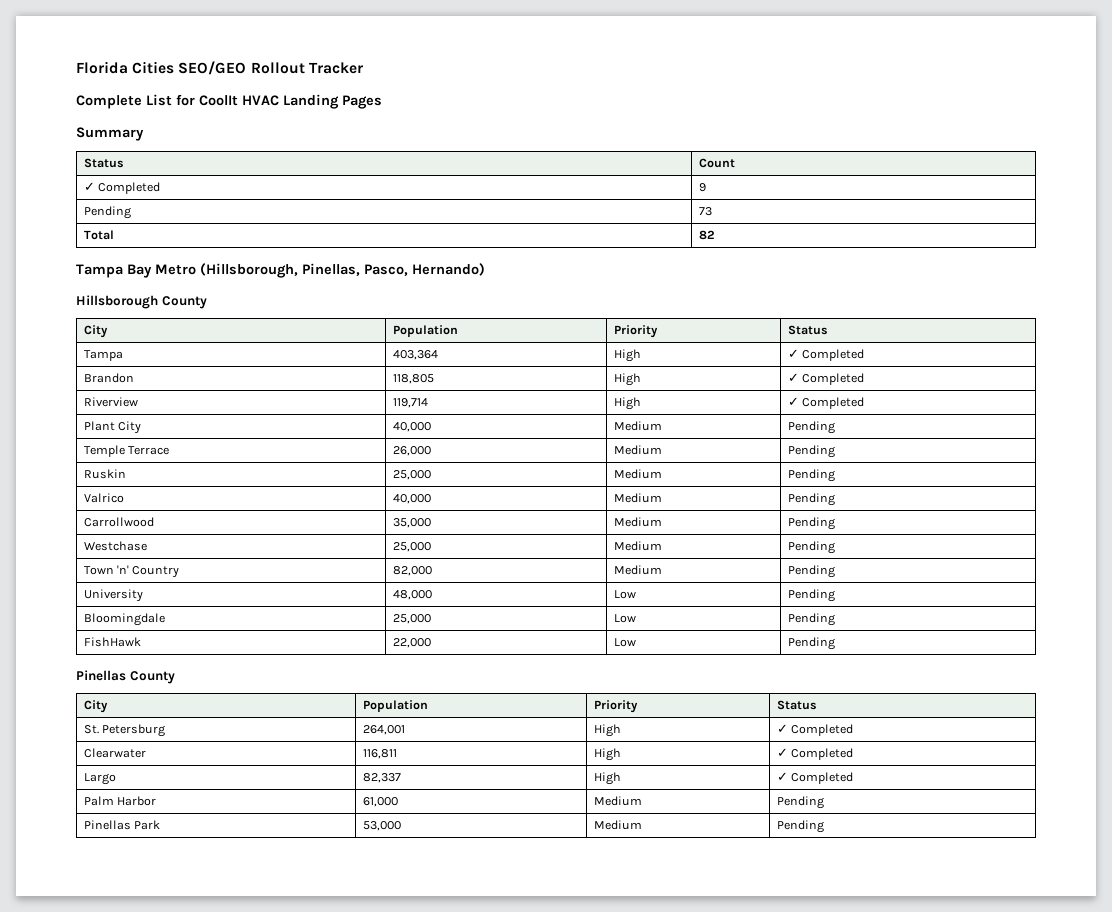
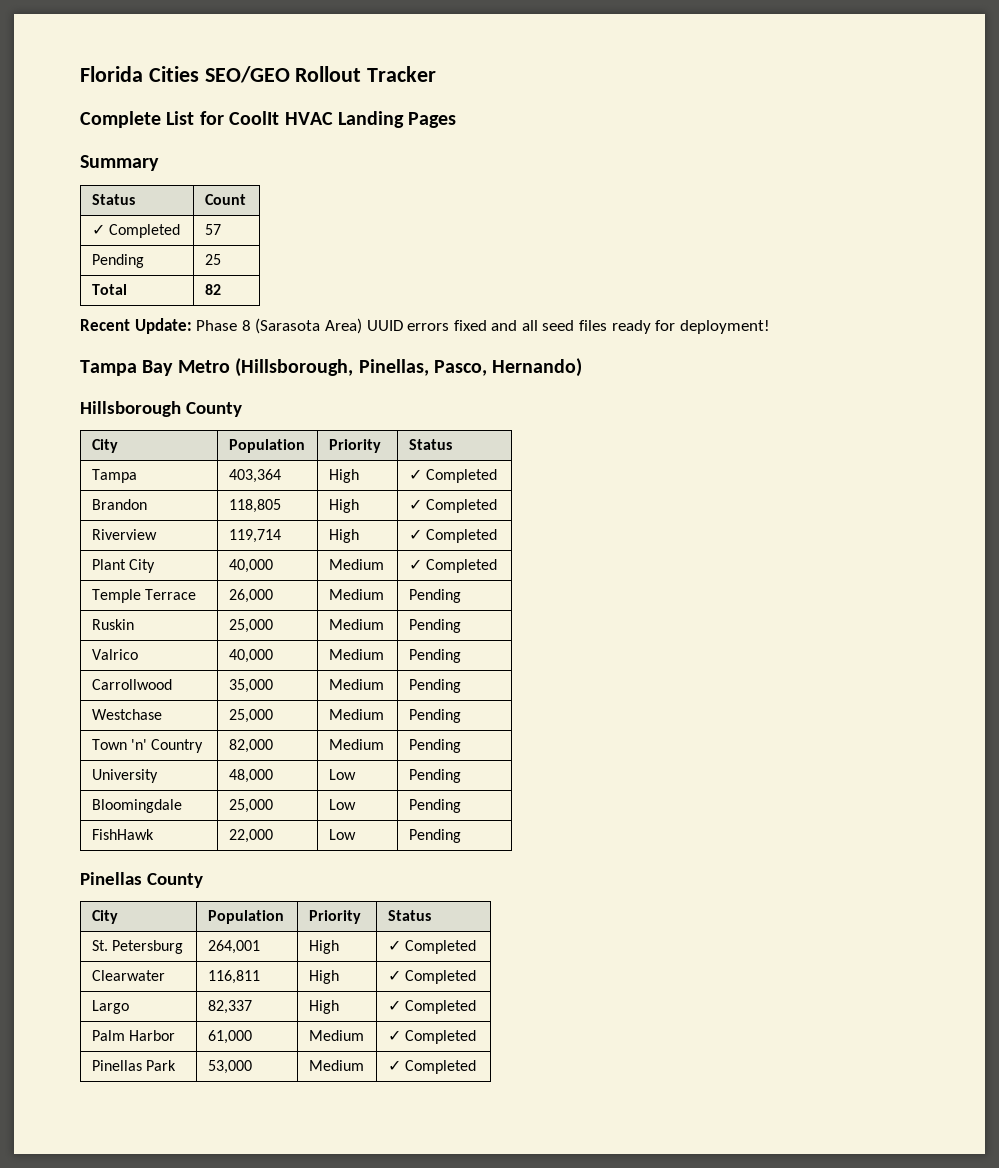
- ✓ Completed | 9
+ ✓ Completed | 57
- Pending | 73
+ Pending | 25
+ Recent Update: Phase 8 (Sarasota Area) UUID errors fixed and all seed files ready for deployment!
- Plant City | 40,000 | Medium | Pending
+ Plant City | 40,000 | Medium | ✓ Completed
- Palm Harbor | 61,000 | Medium | Pending
+ Palm Harbor | 61,000 | Medium | ✓ Completed
- Pinellas Park | 53,000 | Medium | Pending
+ Pinellas Park | 53,000 | Medium | ✓ Completed

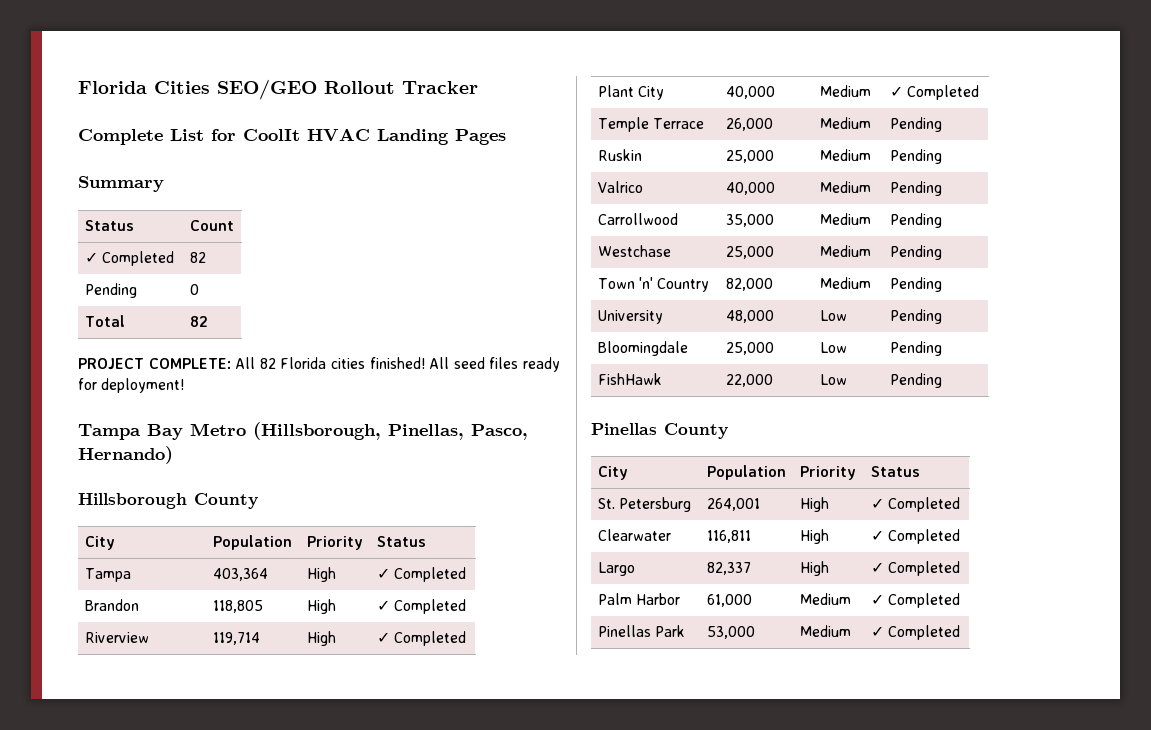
- ✓ Completed | 57
+ ✓ Completed | 82
- Pending | 25
+ Pending | 0
- Recent Update: Phase 8 (Sarasota Area) UUID errors fixed and all seed files ready for deployment!
+ PROJECT COMPLETE: All 82 Florida cities finished! All seed files ready for deployment!

